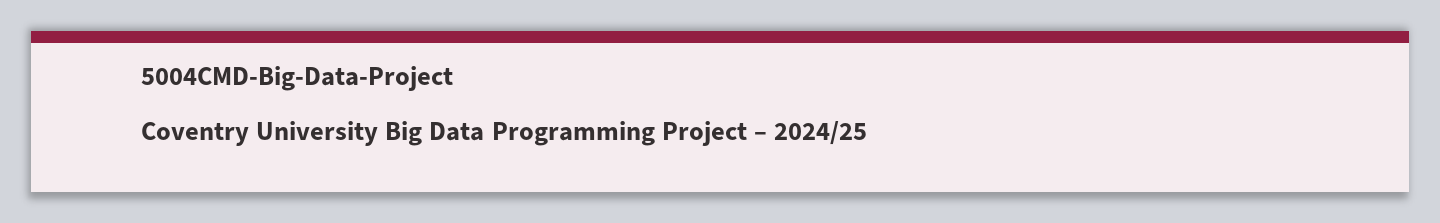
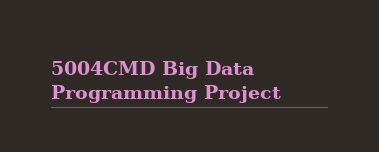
- 5004CMD-Big-Data-Project
- Coventry University Big Data Programming Project – 2024/25
+ 5004CMD Big Data Programming Project

